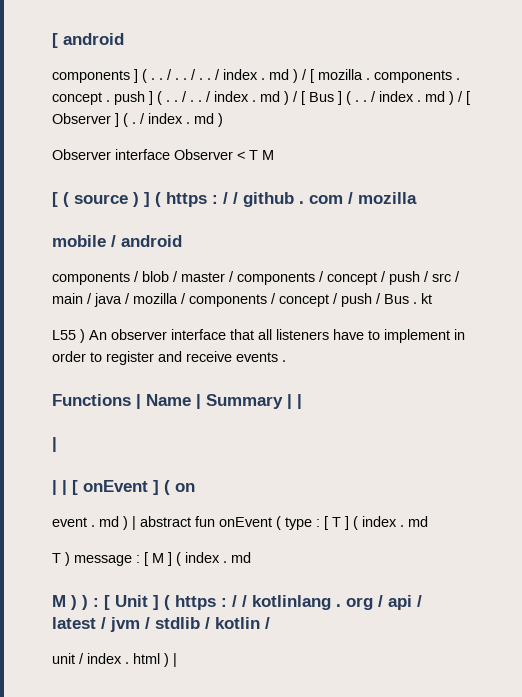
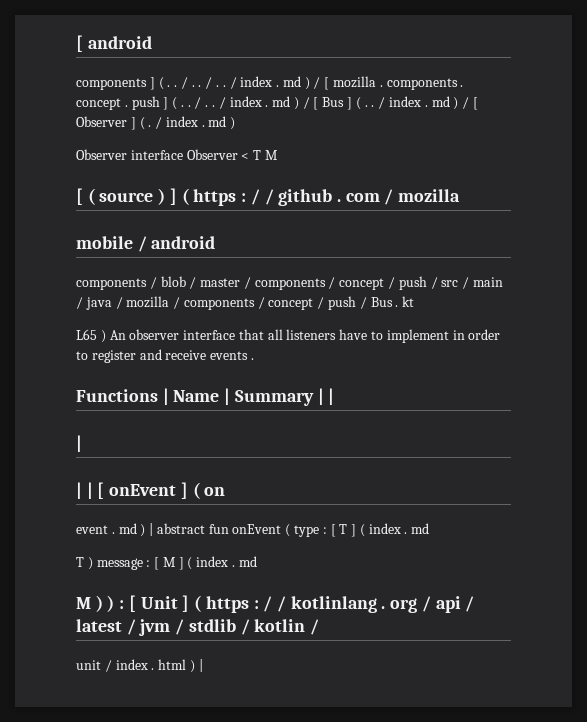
- L55 ) An observer interface that all listeners have to implement in order to register and receive events .
+ L65 ) An observer interface that all listeners have to implement in order to register and receive events .

